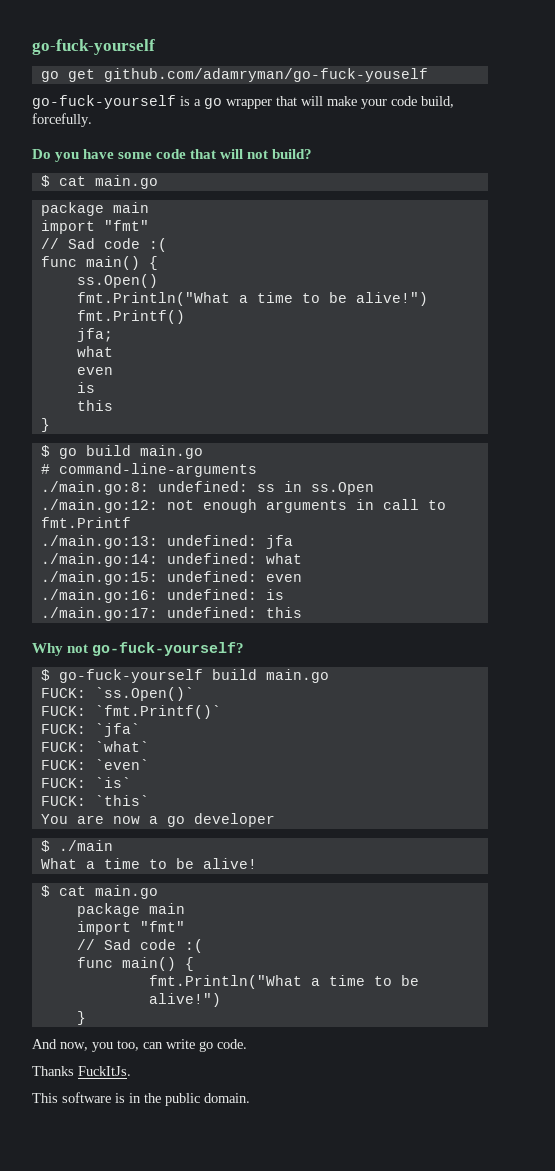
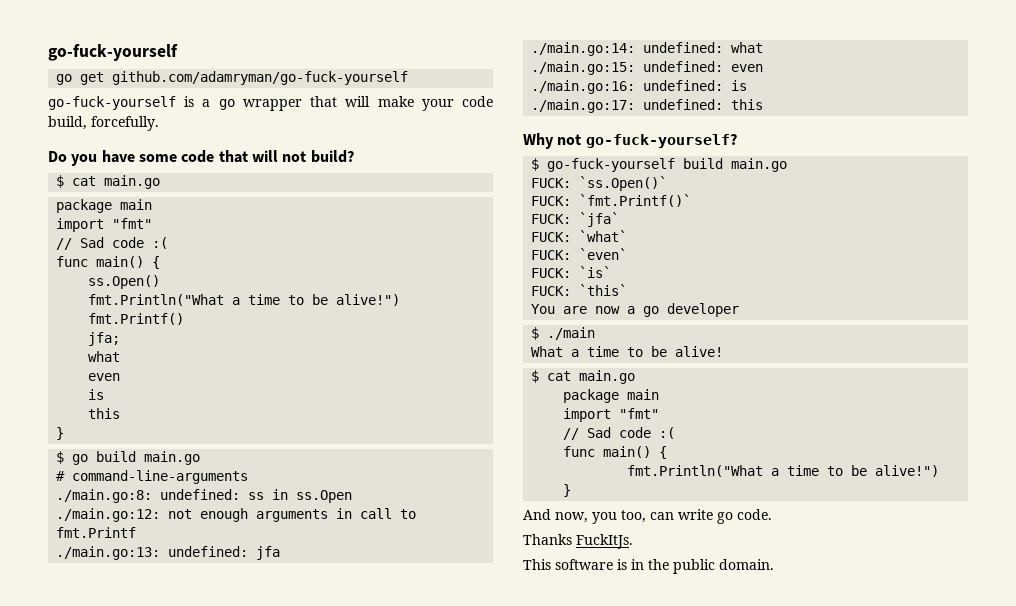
- go get github.com/adamryman/go-fuck-youself
+ go get github.com/adamryman/go-fuck-yourself

